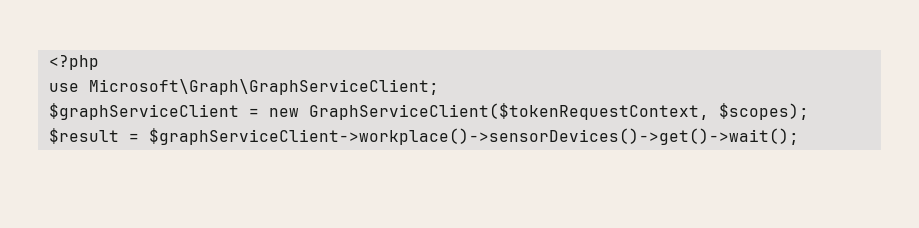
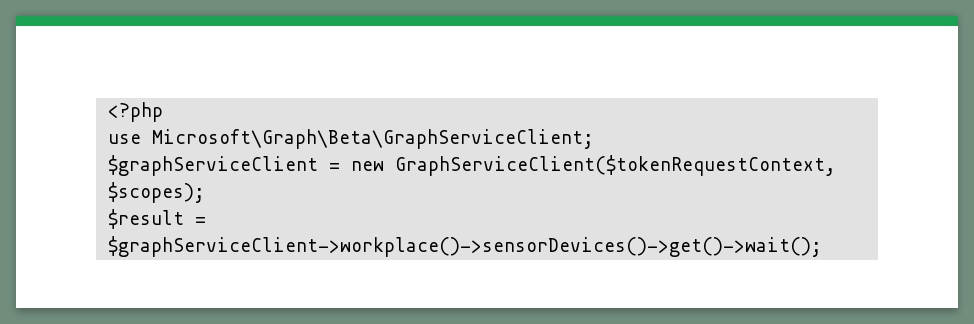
- use Microsoft\Graph\GraphServiceClient;
+ use Microsoft\Graph\Beta\GraphServiceClient;

